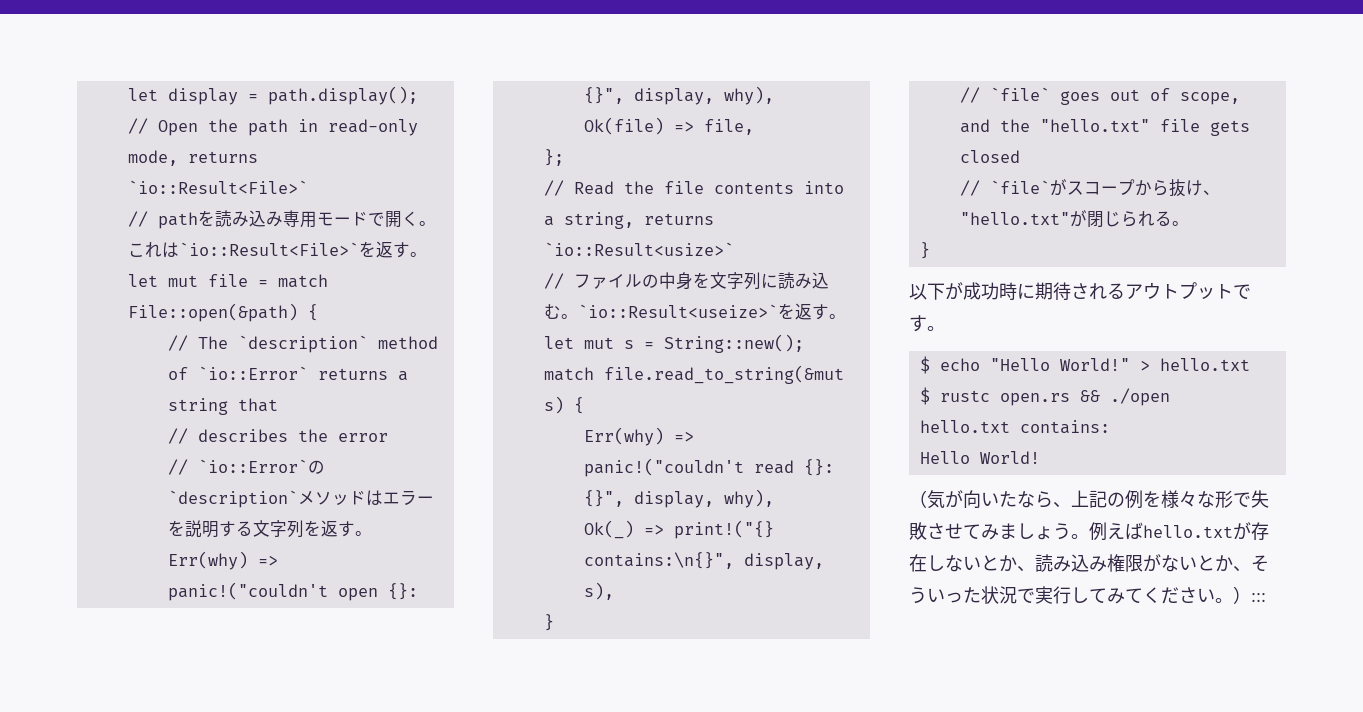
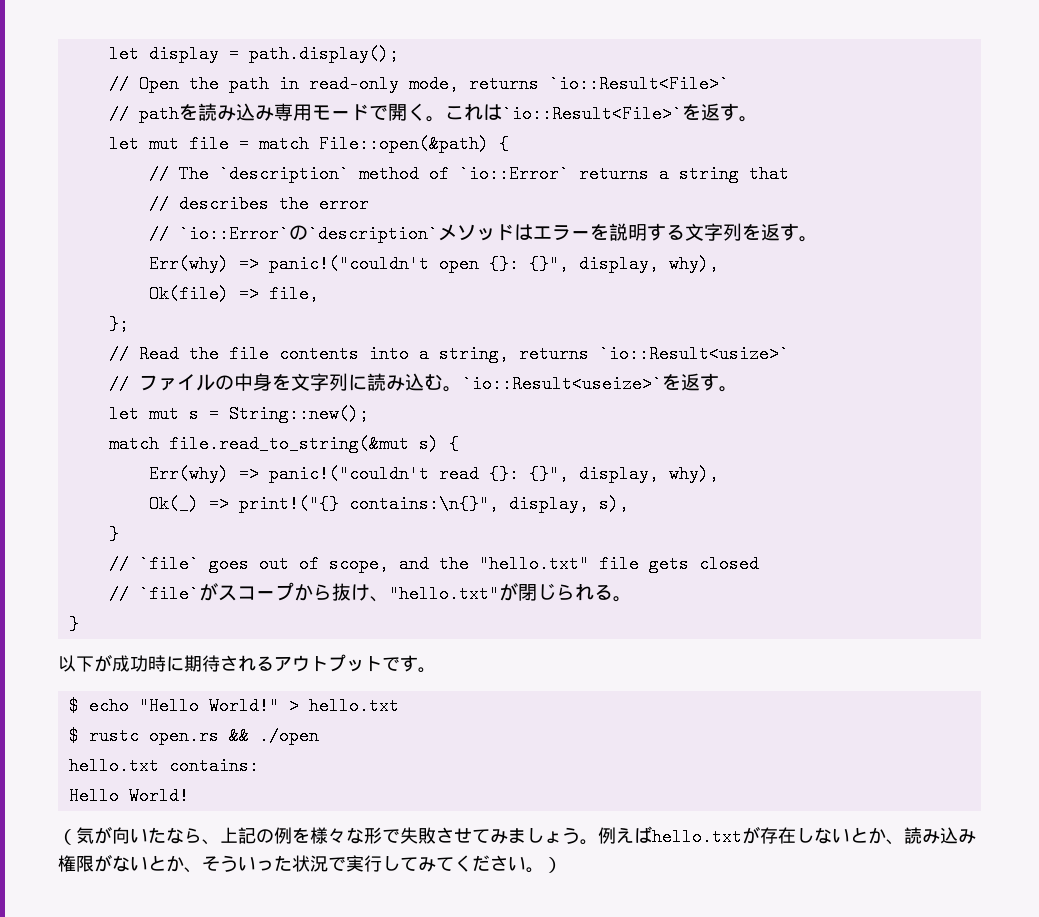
- 例えばhello.txtが存在しないとか、読み込み権限がないとか、そういった状況で実行してみてください。）:::
+ 例えばhello.txtが存在しないとか、読み込み権限がないとか、そういった状況で実行してみてください。）

